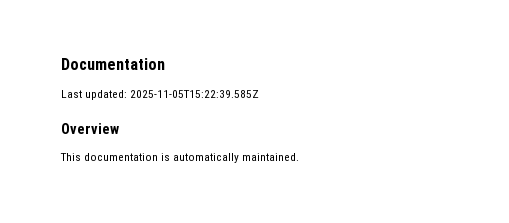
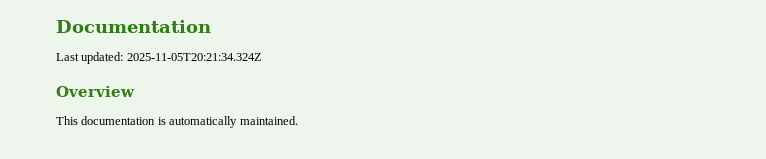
- Last updated: 2025-11-05T15:22:39.585Z
+ Last updated: 2025-11-05T20:21:34.324Z

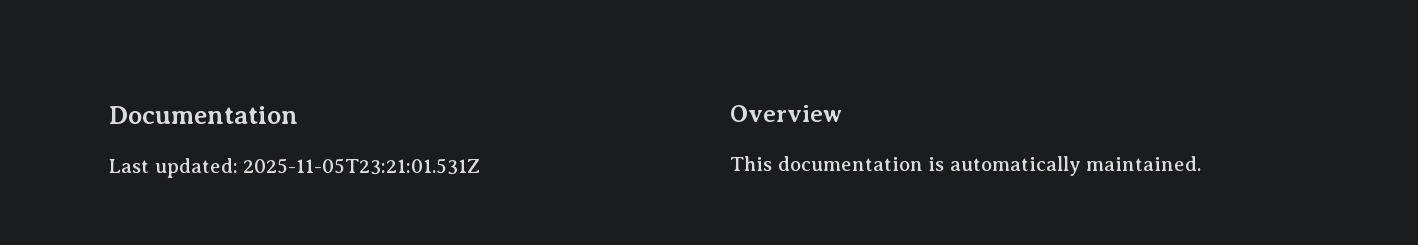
- Last updated: 2025-11-05T20:21:34.324Z
+ Last updated: 2025-11-05T23:21:01.531Z

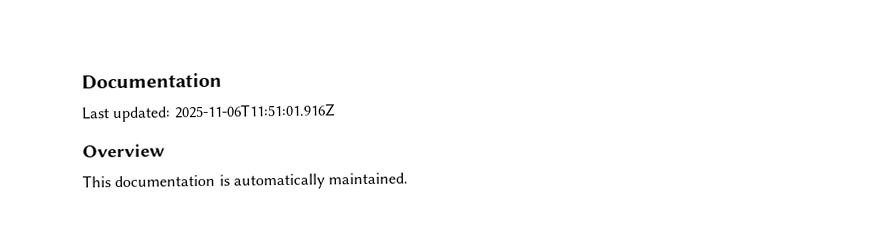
- Last updated: 2025-11-05T23:21:01.531Z
+ Last updated: 2025-11-06T11:51:01.916Z

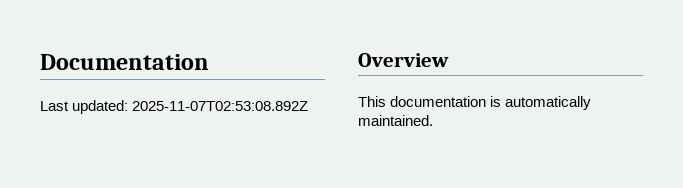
- Last updated: 2025-11-06T11:51:01.916Z
+ Last updated: 2025-11-07T02:53:08.892Z

